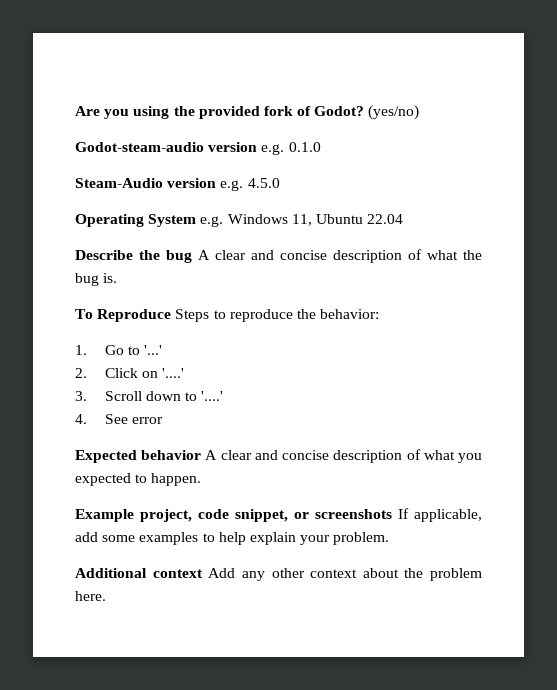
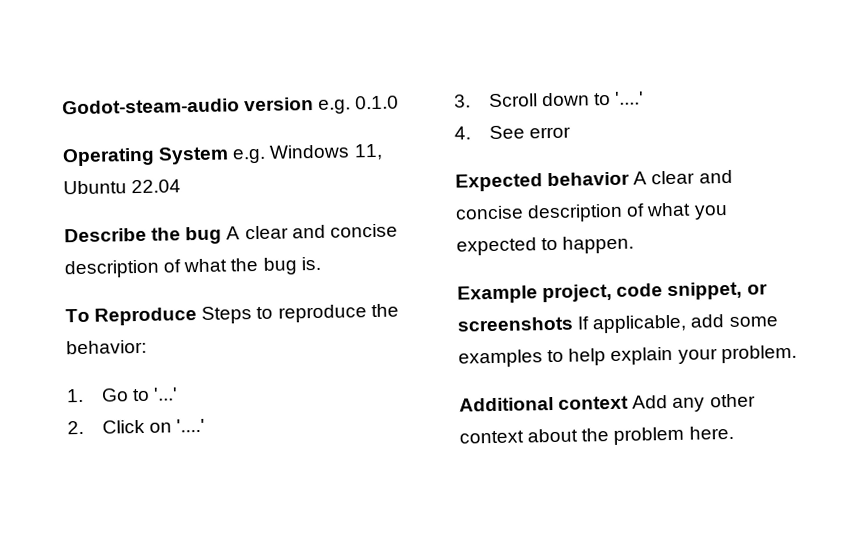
- Are you using the provided fork of Godot? (yes/no)
- Steam-Audio version e.g. 4.5.0

